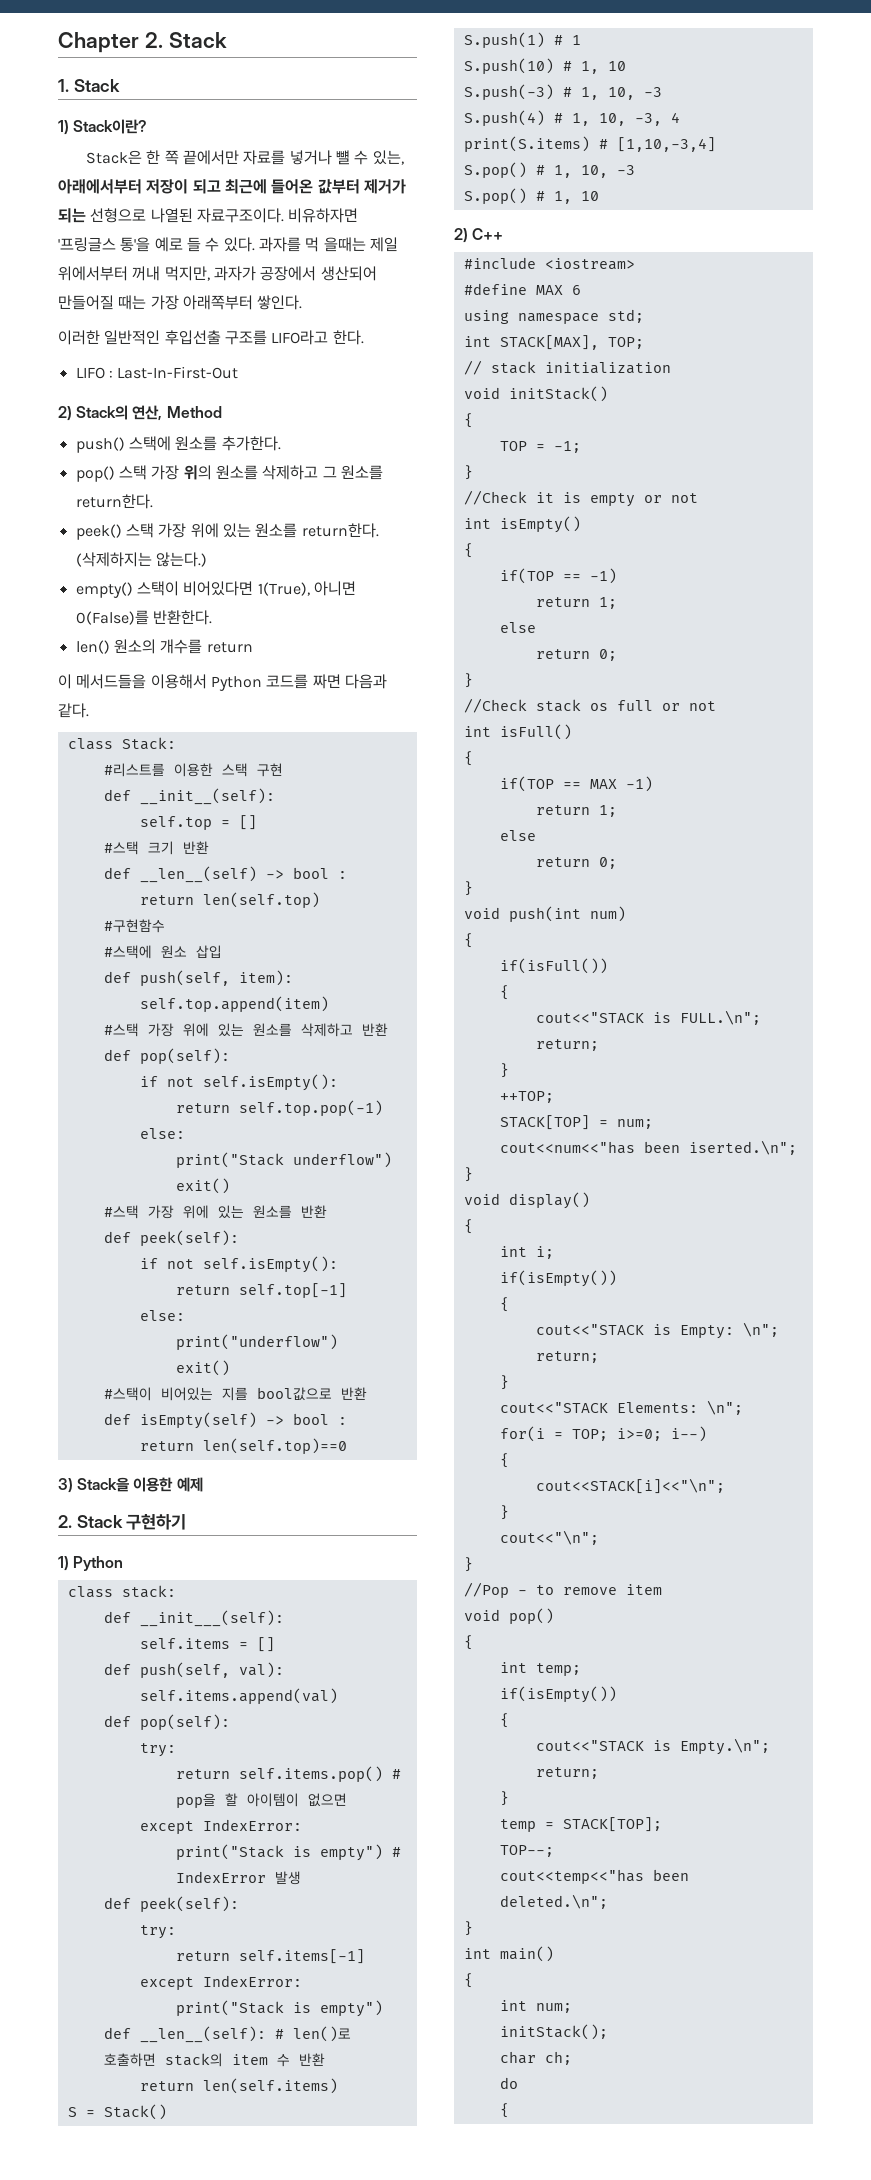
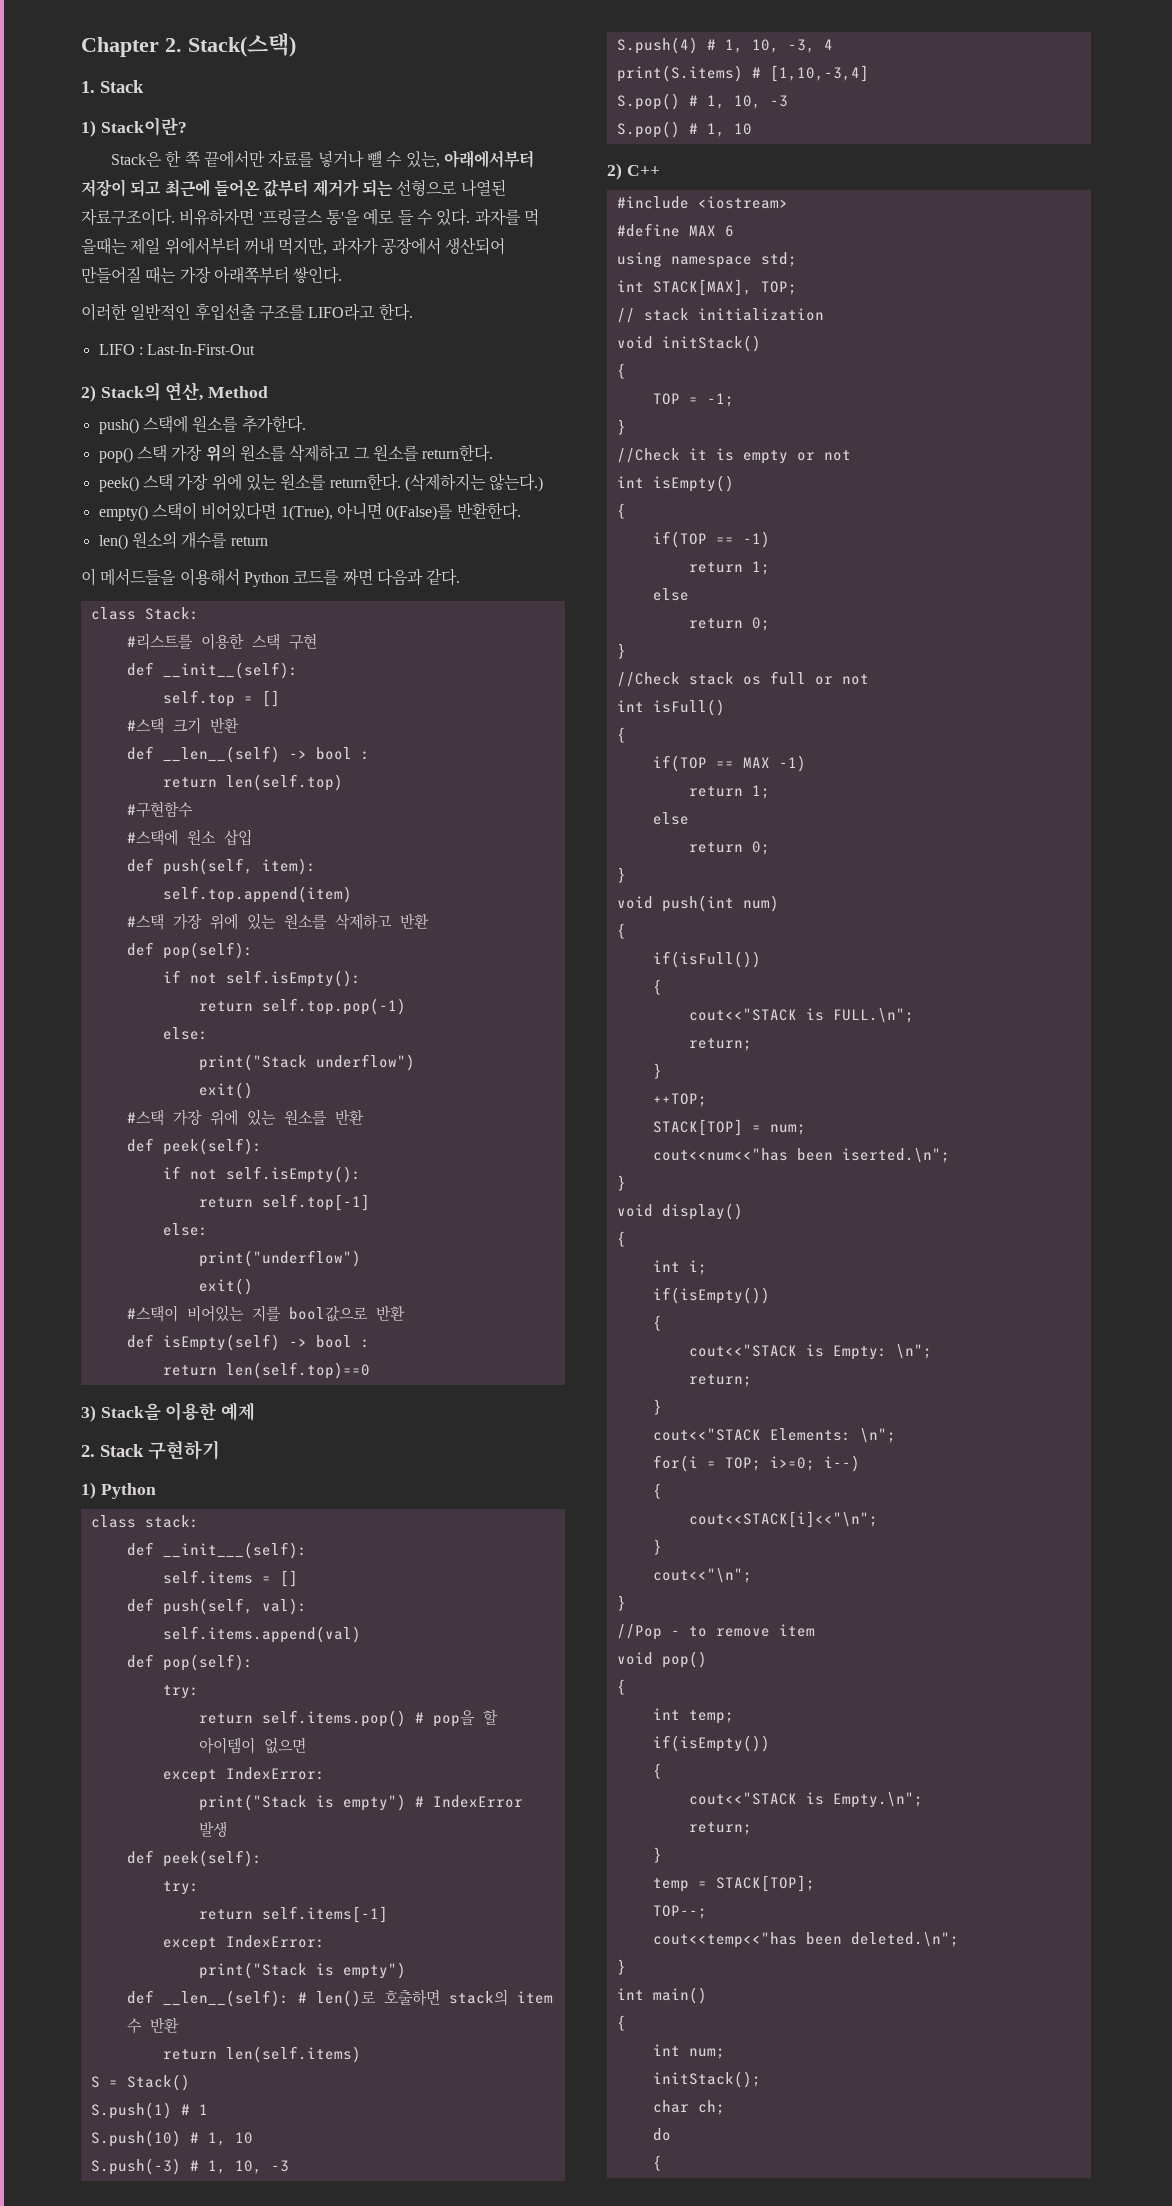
- Chapter 2. Stack
+ Chapter 2. Stack(스택)

